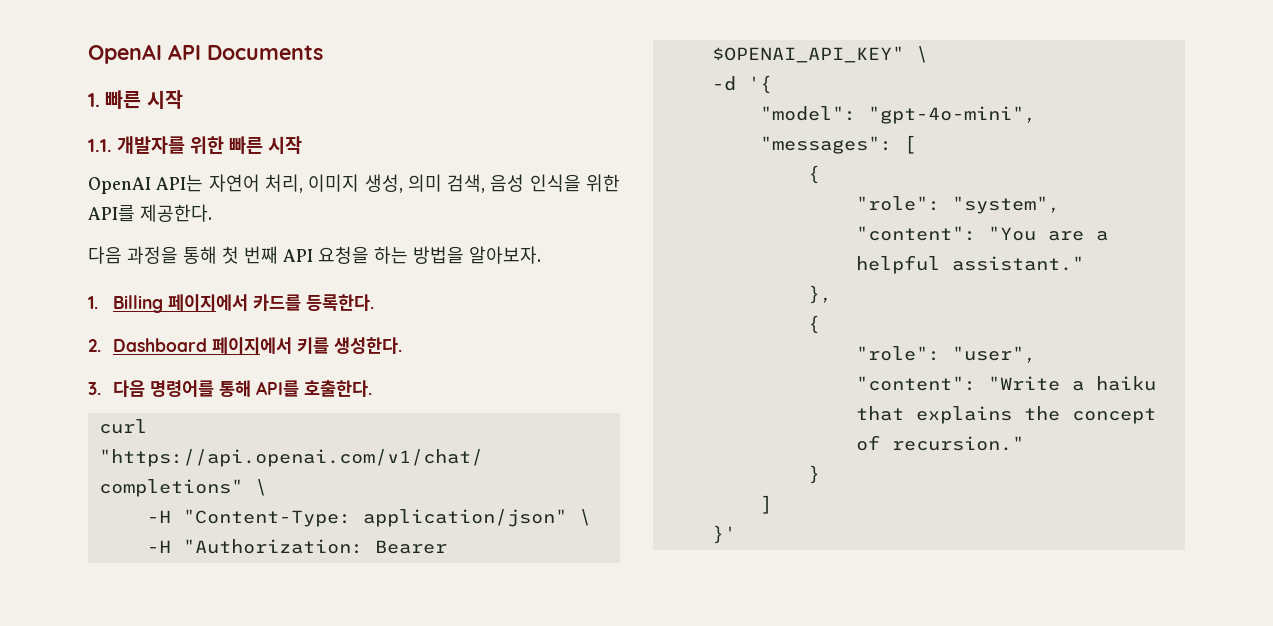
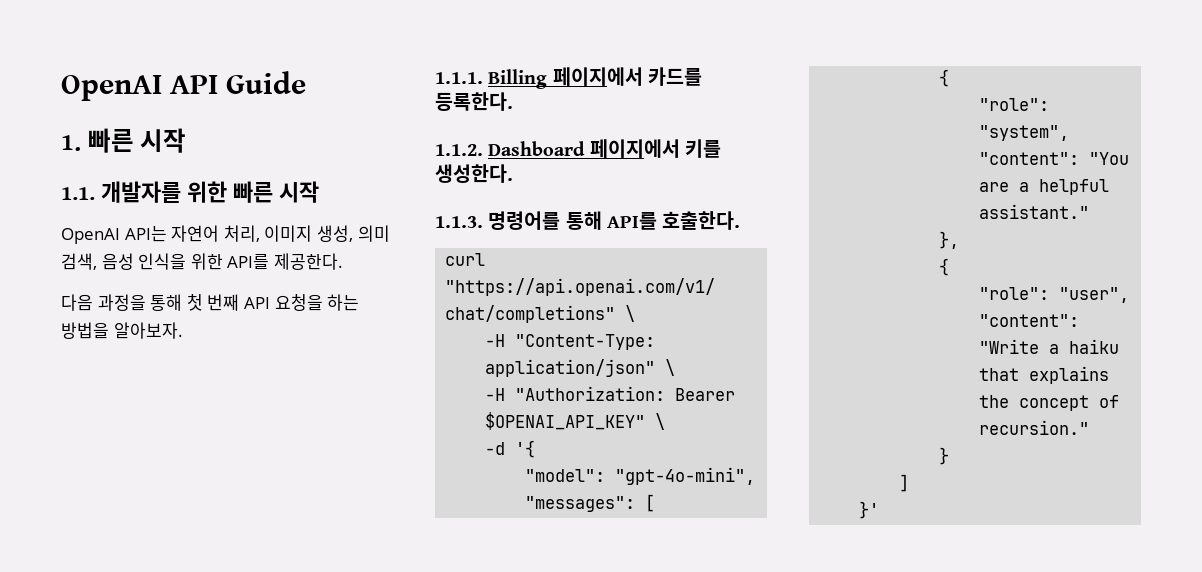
- OpenAI API Documents
+ OpenAI API Guide
- 1. Billing 페이지에서 카드를 등록한다.
+ 1.1.1. Billing 페이지에서 카드를 등록한다.
- 2. Dashboard 페이지에서 키를 생성한다.
+ 1.1.2. Dashboard 페이지에서 키를 생성한다.
- 3. 다음 명령어를 통해 API를 호출한다.
+ 1.1.3. 명령어를 통해 API를 호출한다.

